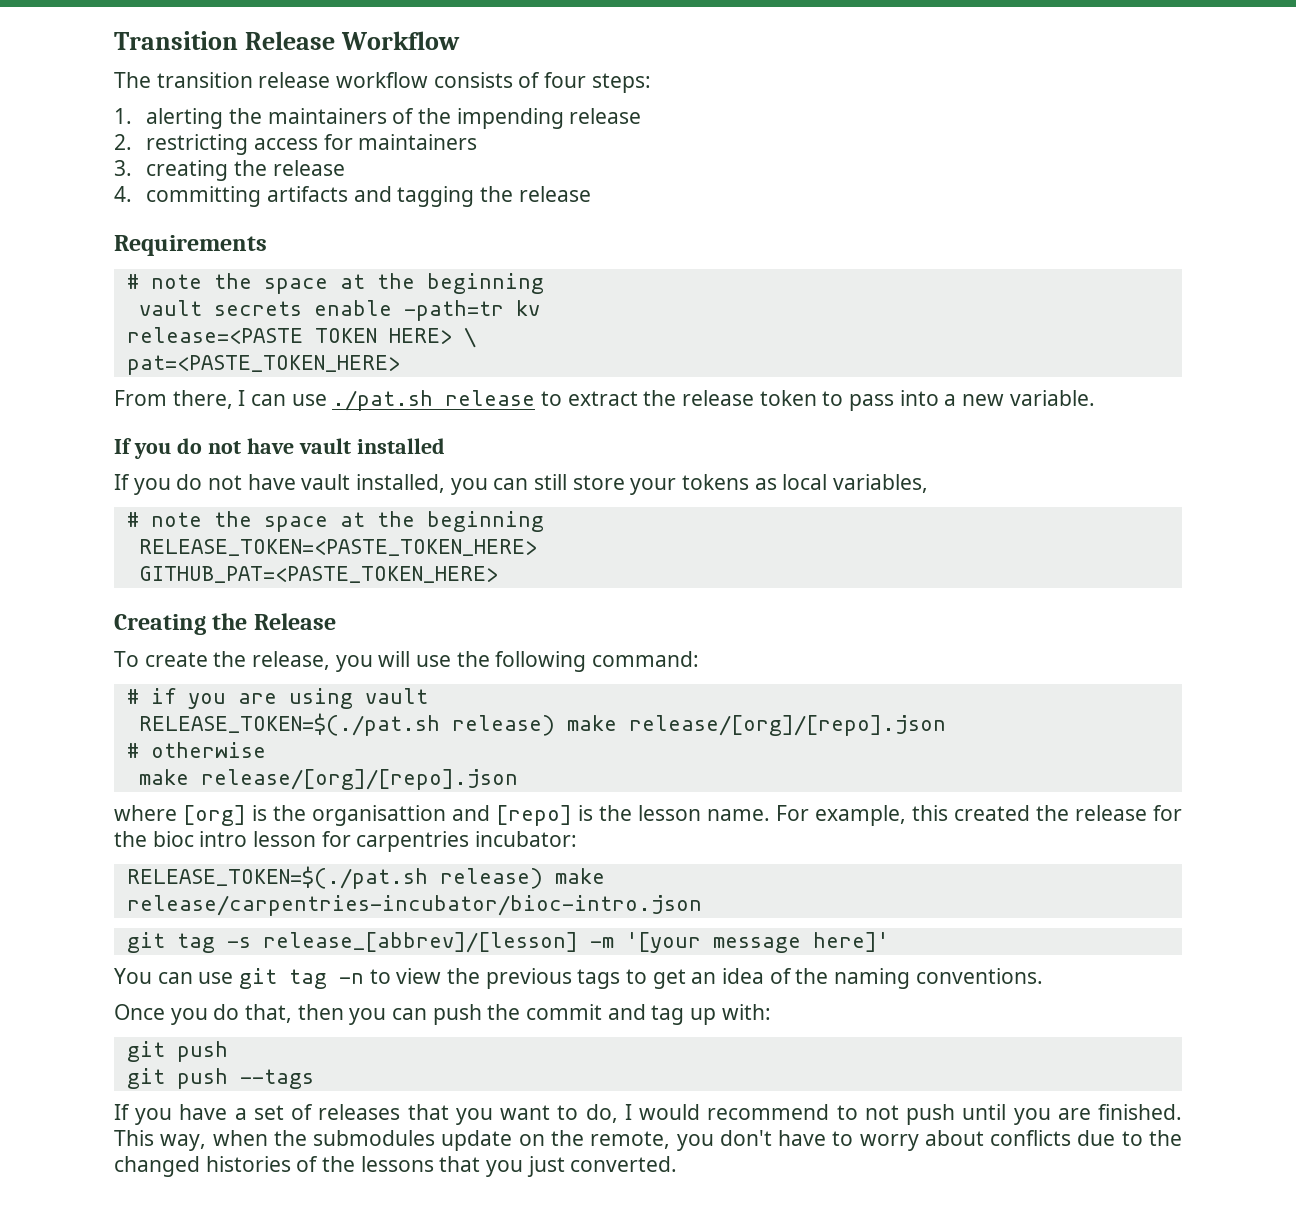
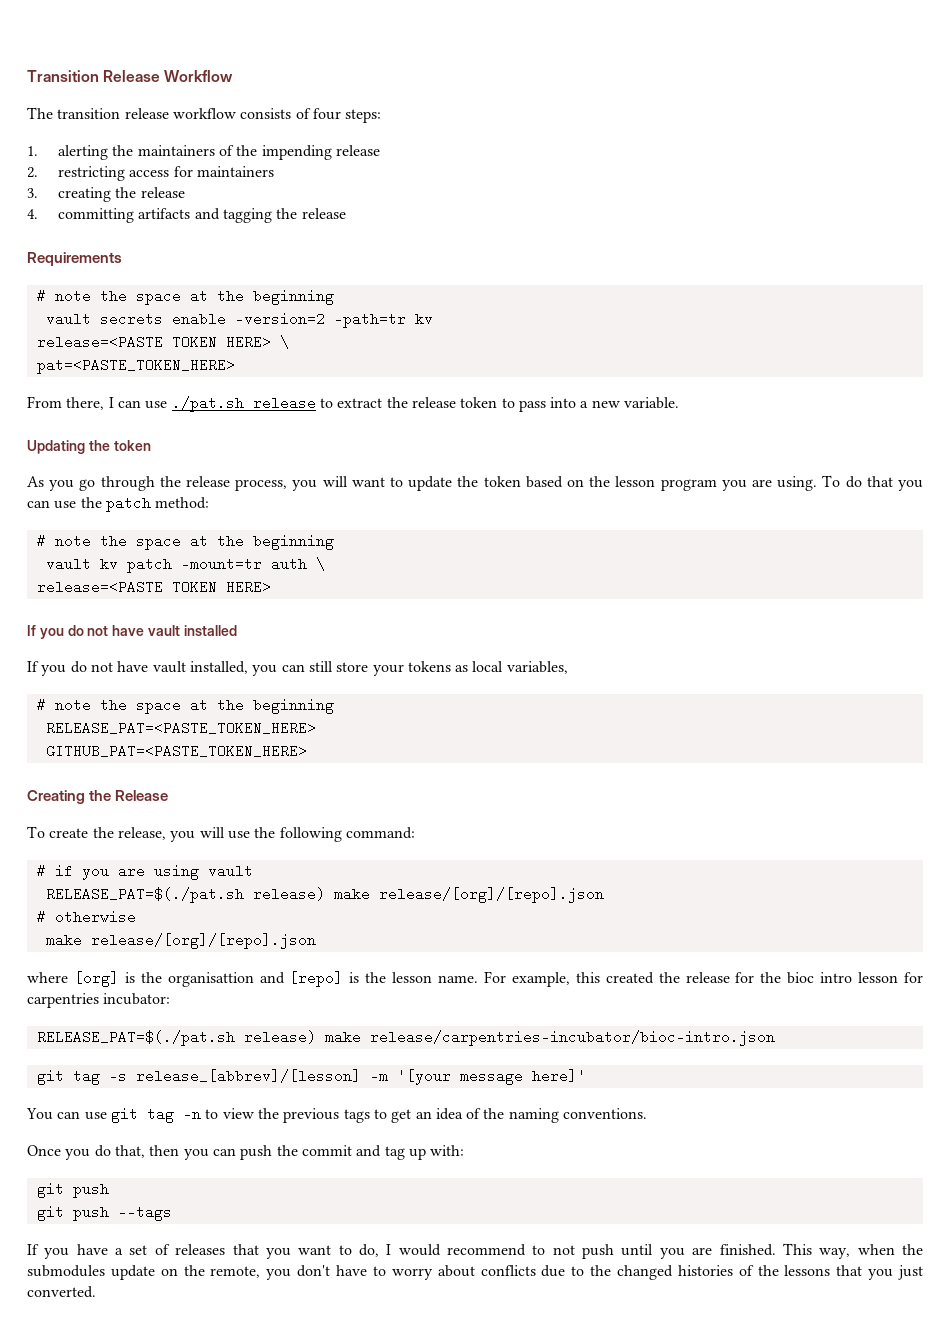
- vault secrets enable -path=tr kv
+ vault secrets enable -version=2 -path=tr kv
+ Updating the token
+ As you go through the release process, you will want to update the token based on the lesson program you are using. To do that you can use the patch method:
+ # note the space at the beginning
+ vault kv patch -mount=tr auth \
+ release=<PASTE TOKEN HERE>
- RELEASE_TOKEN=<PASTE_TOKEN_HERE>
+ RELEASE_PAT=<PASTE_TOKEN_HERE>
- RELEASE_TOKEN=$(./pat.sh release) make release/[org]/[repo].json
+ RELEASE_PAT=$(./pat.sh release) make release/[org]/[repo].json
- RELEASE_TOKEN=$(./pat.sh release) make release/carpentries-incubator/bioc-intro.json
+ RELEASE_PAT=$(./pat.sh release) make release/carpentries-incubator/bioc-intro.json

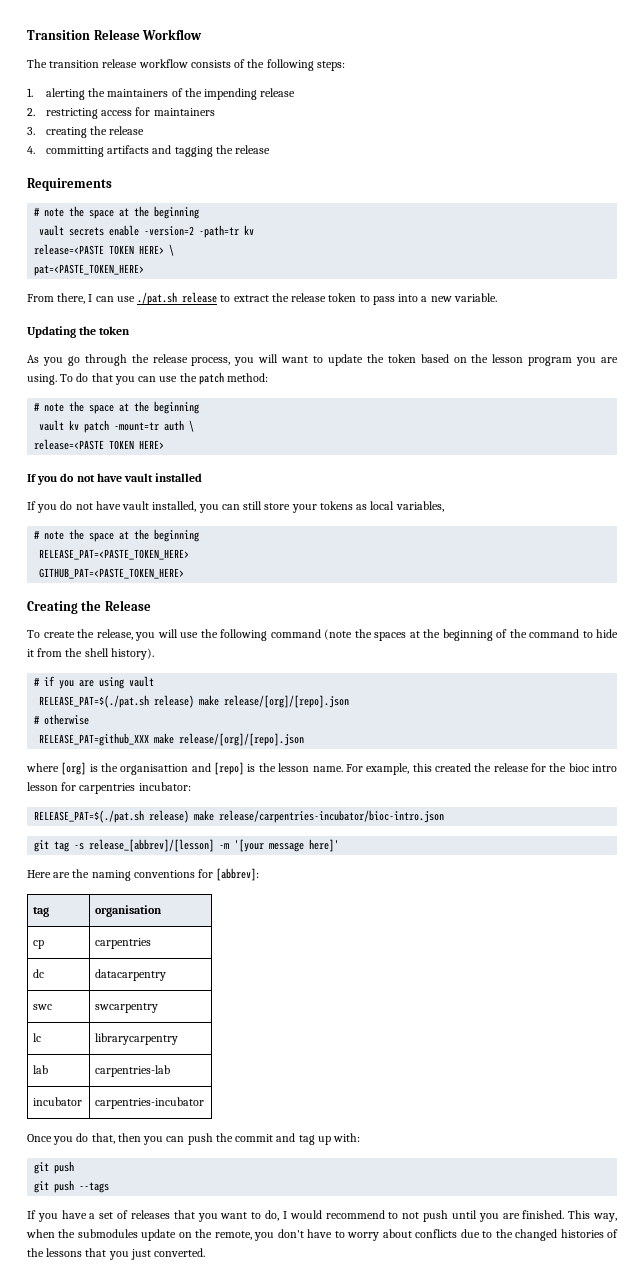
- The transition release workflow consists of four steps:
+ The transition release workflow consists of the following steps:
- To create the release, you will use the following command:
+ To create the release, you will use the following command (note the spaces at the beginning of the command to hide it from the shell history).
  # otherwise
- make release/[org]/[repo].json
+ RELEASE_PAT=github_XXX make release/[org]/[repo].json
- You can use git tag -n to view the previous tags to get an idea of the naming conventions.
+ Here are the naming conventions for [abbrev]:
+ tag | organisation
+ cp | carpentries
+ dc | datacarpentry
+ swc | swcarpentry
+ lc | librarycarpentry
+ lab | carpentries-lab
+ incubator | carpentries-incubator

